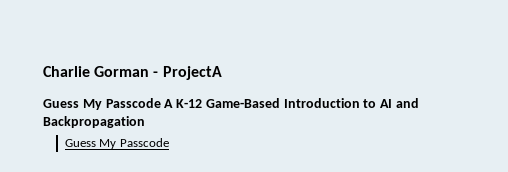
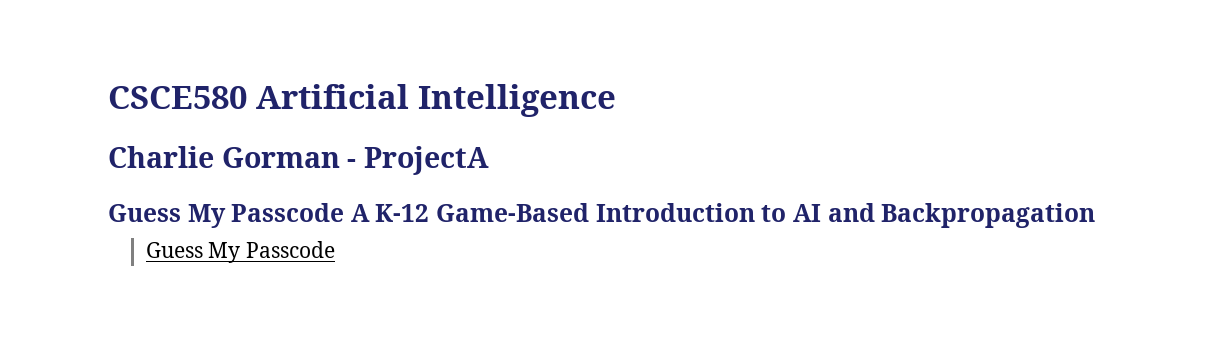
+ CSCE580 Artificial Intelligence

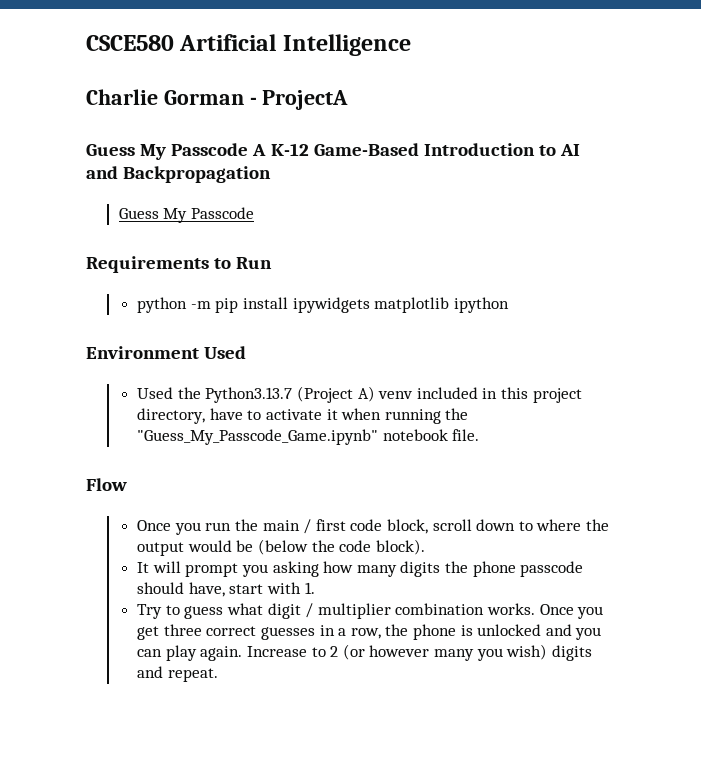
+ Requirements to Run
+ python -m pip install ipywidgets matplotlib ipython
+ Environment Used
+ Used the Python3.13.7 (Project A) venv included in this project directory, have to activate it when running the "Guess_My_Passcode_Game.ipynb" notebook file.
+ Flow
+ Once you run the main / first code block, scroll down to where the output would be (below the code block).
+ It will prompt you asking how many digits the phone passcode should have, start with 1.
+ Try to guess what digit / multiplier combination works. Once you get three correct guesses in a row, the phone is unlocked and you can play again. Increase to 2 (or however many you wish) digits and repeat.

